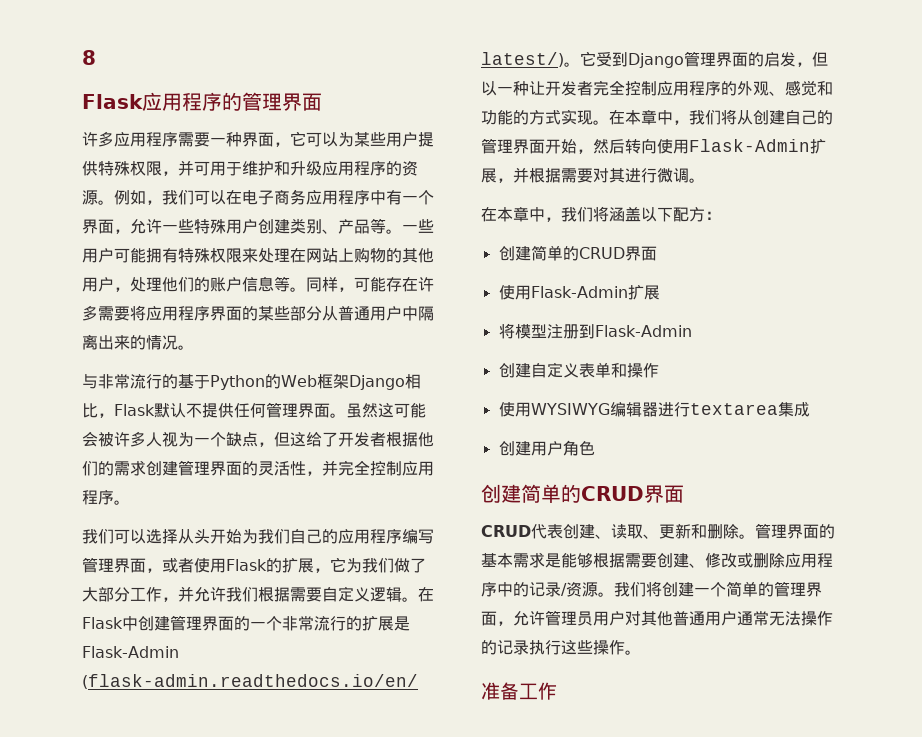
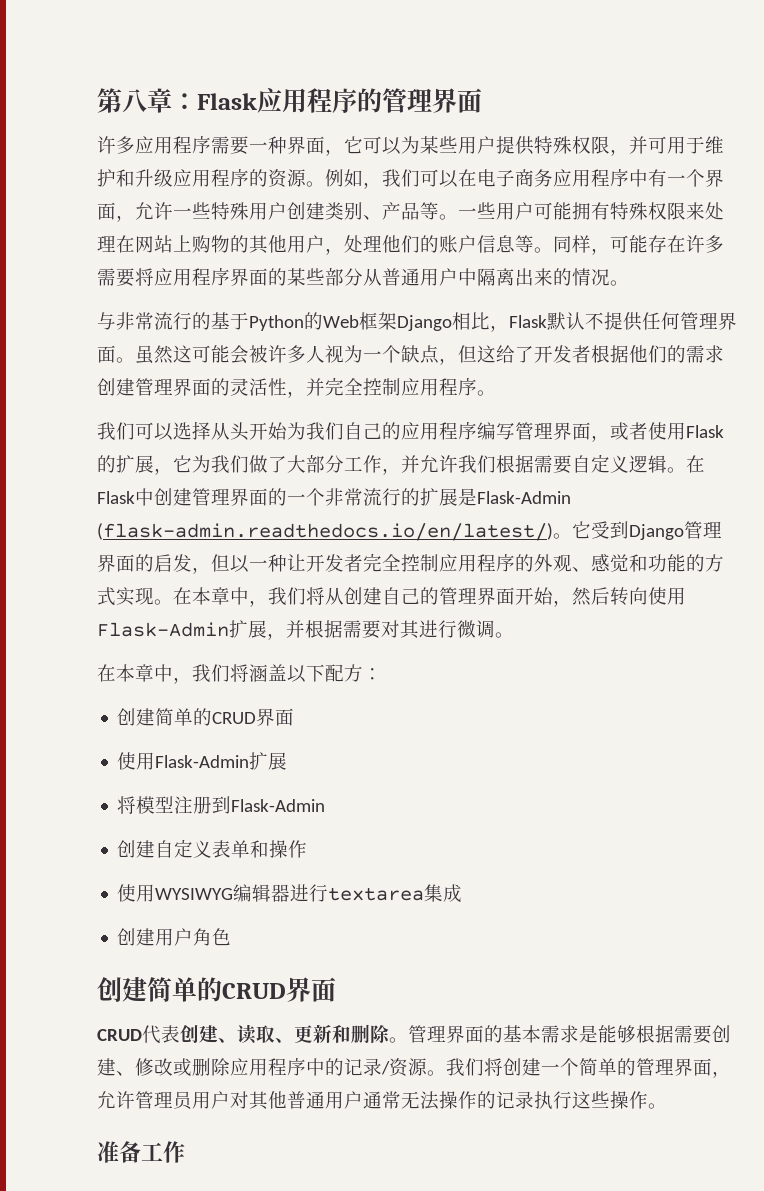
- 8
- Flask应用程序的管理界面
+ 第八章：Flask应用程序的管理界面

